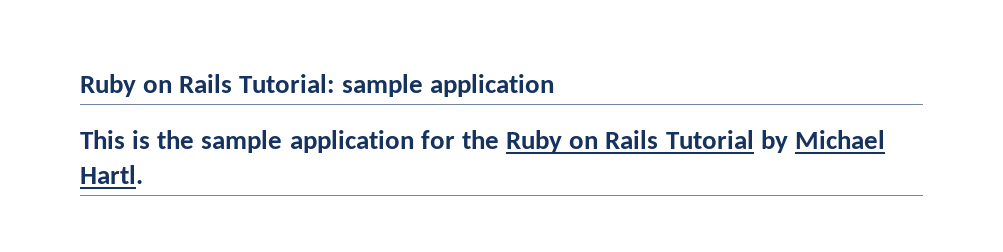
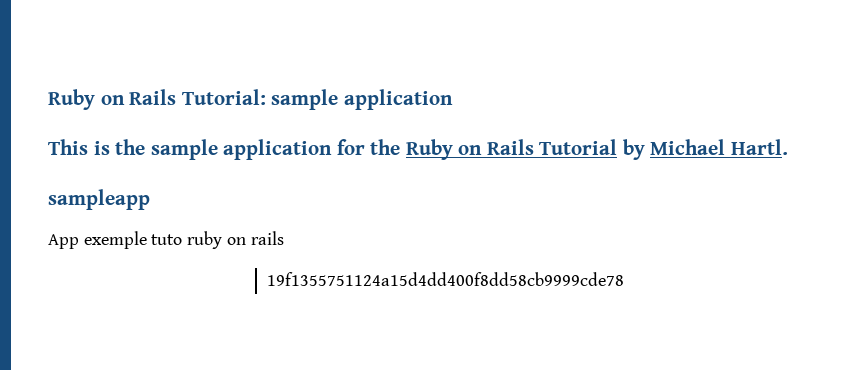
+ sampleapp
+ App exemple tuto ruby on rails
+ 19f1355751124a15d4dd400f8dd58cb9999cde78

